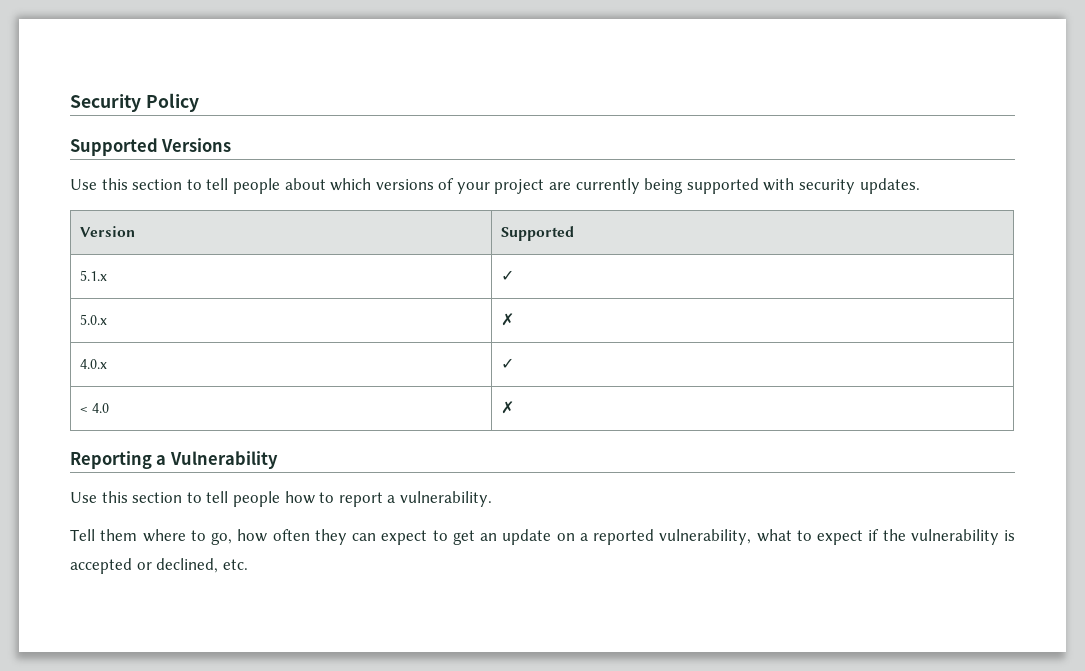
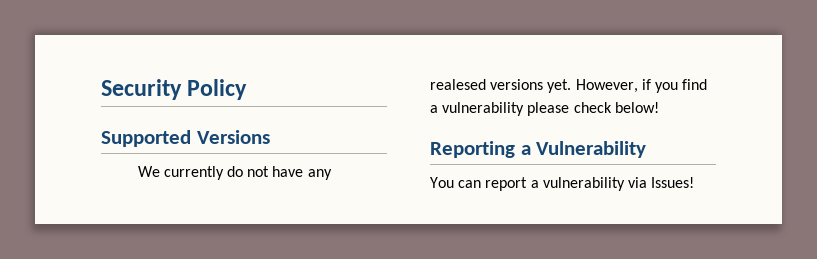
- Use this section to tell people about which versions of your project are currently being supported with security updates.
- Version | Supported
- 5.1.x | ✓
- 5.0.x | ✗
- 4.0.x | ✓
- < 4.0 | ✗
+ We currently do not have any realesed versions yet. However, if you find a vulnerability please check below!
  Reporting a Vulnerability
- Use this section to tell people how to report a vulnerability.
- Tell them where to go, how often they can expect to get an update on a reported vulnerability, what to expect if the vulnerability is accepted or declined, etc.
+ You can report a vulnerability via Issues!

